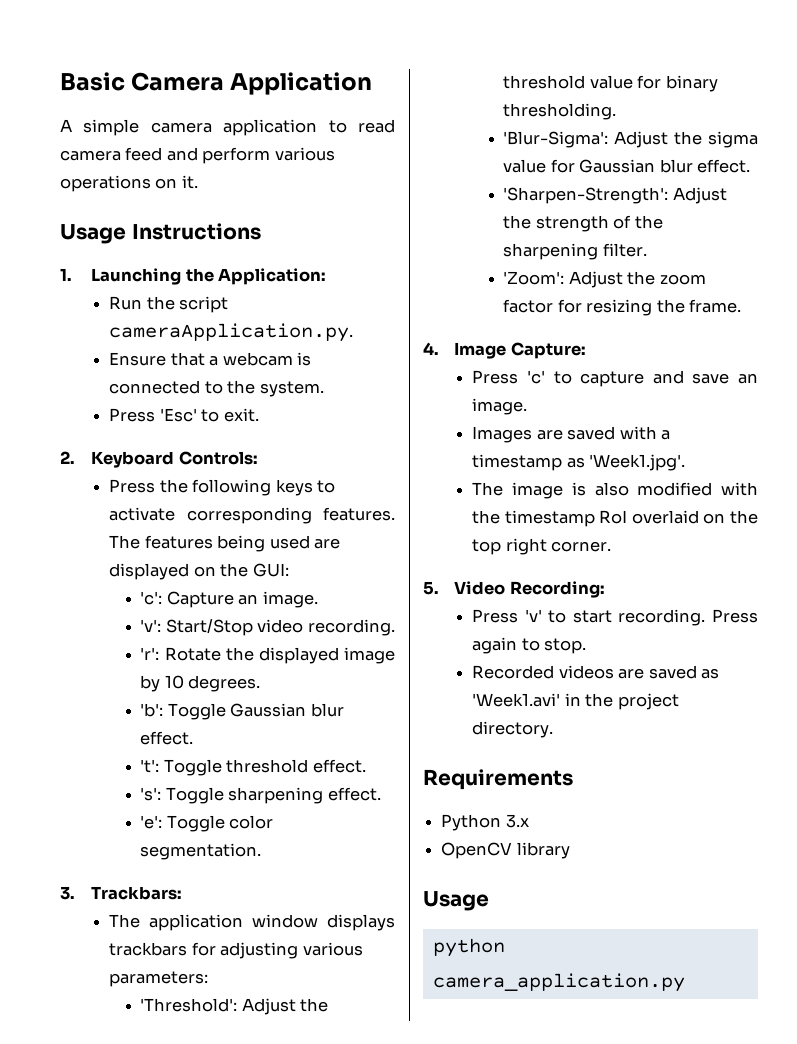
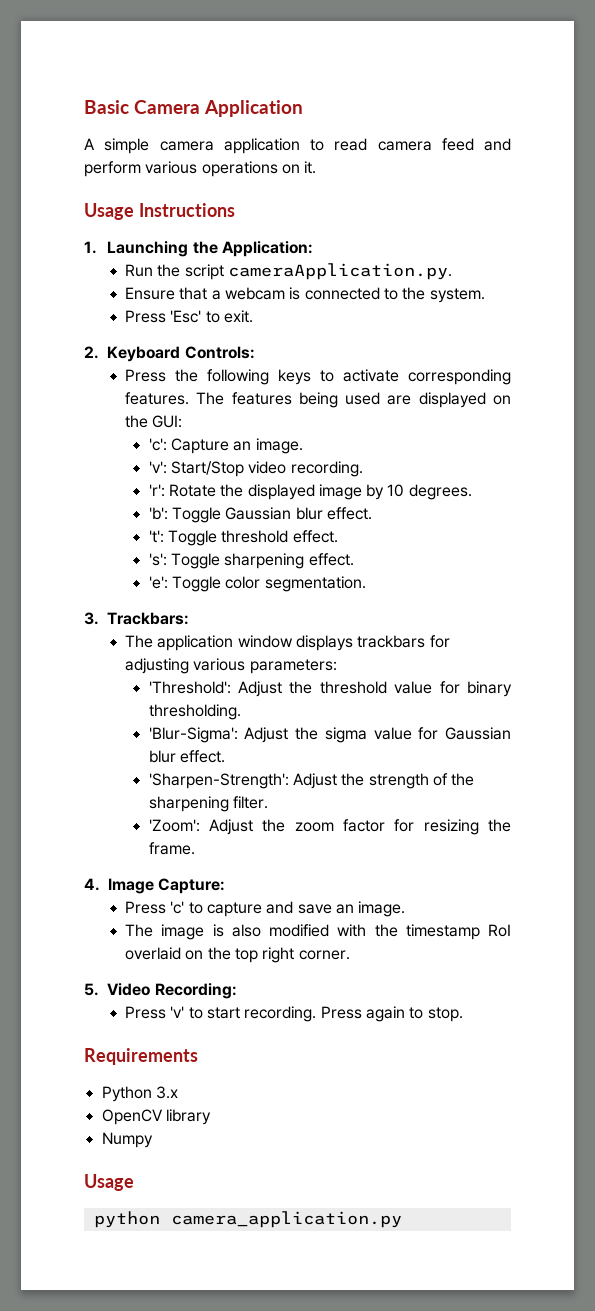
- Images are saved with a timestamp as 'Week1.jpg'.
- Recorded videos are saved as 'Week1.avi' in the project directory.
+ Numpy

